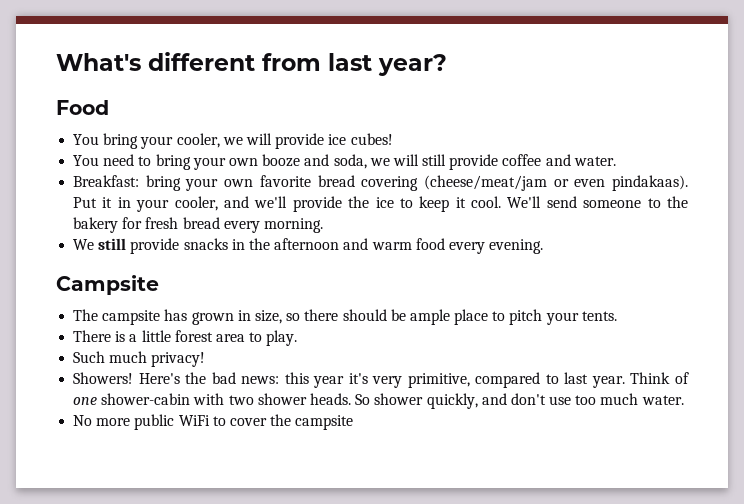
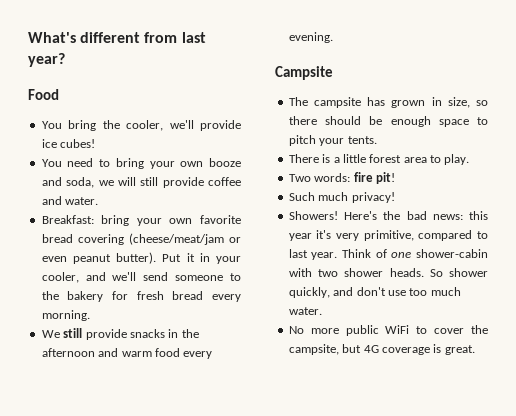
- You bring your cooler, we will provide ice cubes!
+ You bring the cooler, we'll provide ice cubes!
- Breakfast: bring your own favorite bread covering (cheese/meat/jam or even pindakaas).
+ Breakfast: bring your own favorite bread covering (cheese/meat/jam or even peanut butter).
- Put it in your cooler, and we'll provide the ice to keep it cool. We'll send someone to the bakery for fresh bread every morning.
+ Put it in your cooler, and we'll send someone to the bakery for fresh bread every morning.
- The campsite has grown in size, so there should be ample place to pitch your tents.
+ The campsite has grown in size, so there should be enough space to pitch your tents.
+ Two words: fire pit!
- No more public WiFi to cover the campsite
+ No more public WiFi to cover the campsite, but 4G coverage is great.

